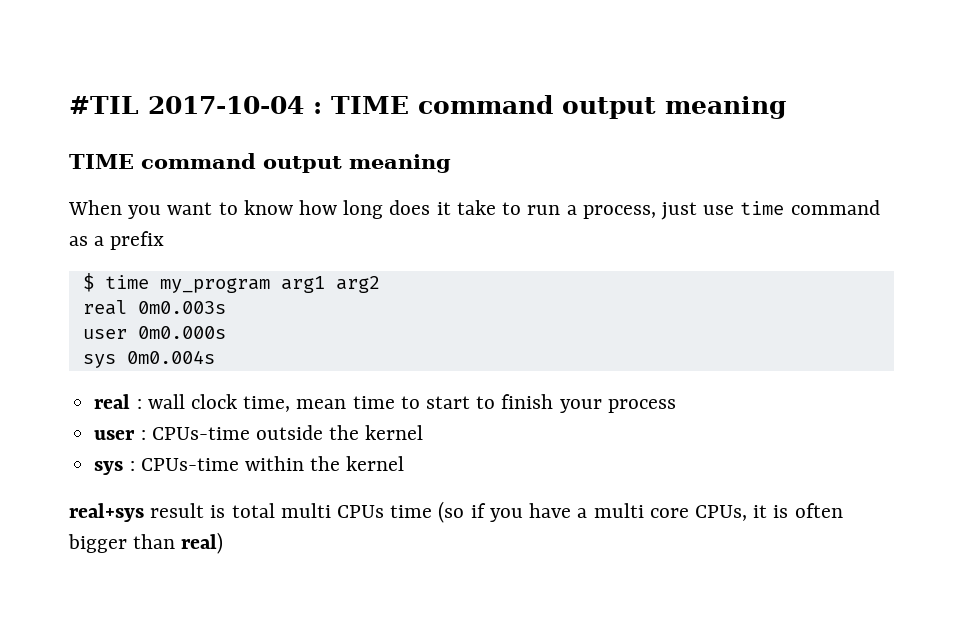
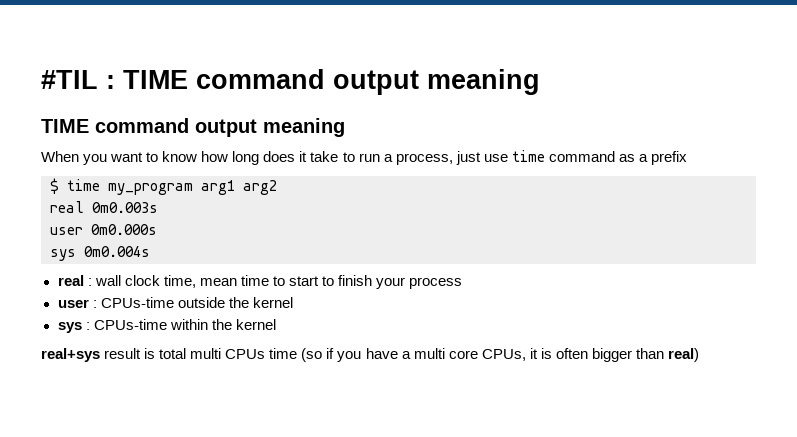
- #TIL 2017-10-04 : TIME command output meaning
+ #TIL : TIME command output meaning

